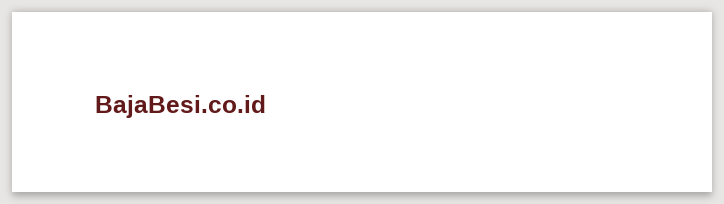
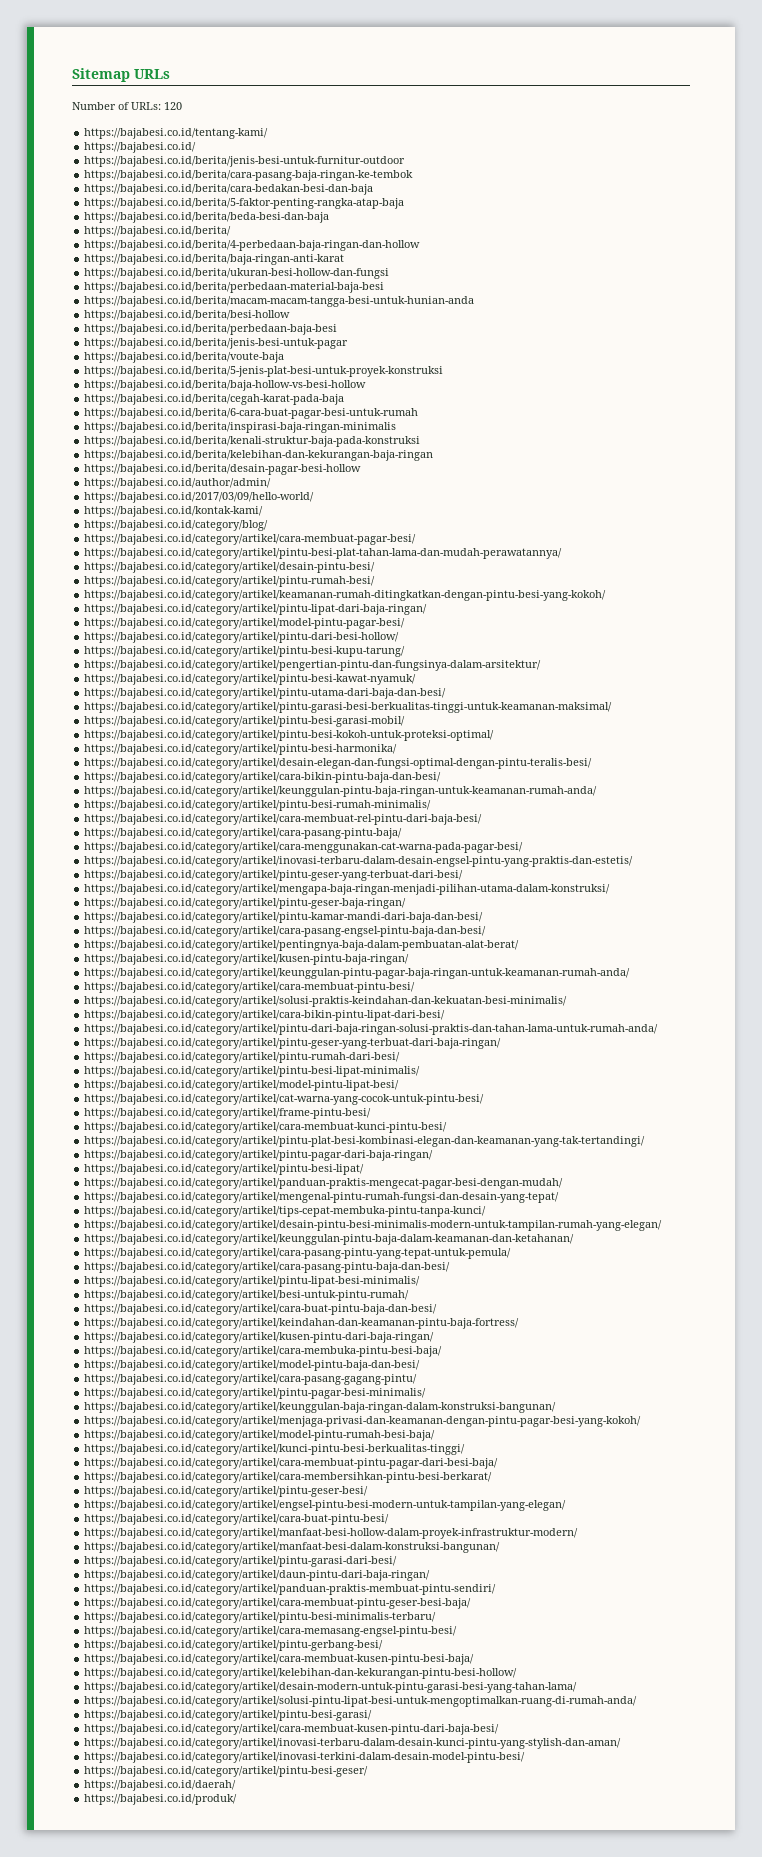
- BajaBesi.co.id
+ Sitemap URLs
+ Number of URLs: 120
+ https://bajabesi.co.id/tentang-kami/
+ https://bajabesi.co.id/
+ https://bajabesi.co.id/berita/jenis-besi-untuk-furnitur-outdoor
+ https://bajabesi.co.id/berita/cara-pasang-baja-ringan-ke-tembok
+ https://bajabesi.co.id/berita/cara-bedakan-besi-dan-baja
+ https://bajabesi.co.id/berita/5-faktor-penting-rangka-atap-baja
+ https://bajabesi.co.id/berita/beda-besi-dan-baja
+ https://bajabesi.co.id/berita/
+ https://bajabesi.co.id/berita/4-perbedaan-baja-ringan-dan-hollow
+ https://bajabesi.co.id/berita/baja-ringan-anti-karat
+ https://bajabesi.co.id/berita/ukuran-besi-hollow-dan-fungsi
+ https://bajabesi.co.id/berita/perbedaan-material-baja-besi
+ https://bajabesi.co.id/berita/macam-macam-tangga-besi-untuk-hunian-anda
+ https://bajabesi.co.id/berita/besi-hollow
+ https://bajabesi.co.id/berita/perbedaan-baja-besi
+ https://bajabesi.co.id/berita/jenis-besi-untuk-pagar
+ https://bajabesi.co.id/berita/voute-baja
+ https://bajabesi.co.id/berita/5-jenis-plat-besi-untuk-proyek-konstruksi
+ https://bajabesi.co.id/berita/baja-hollow-vs-besi-hollow
+ https://bajabesi.co.id/berita/cegah-karat-pada-baja
+ https://bajabesi.co.id/berita/6-cara-buat-pagar-besi-untuk-rumah
+ https://bajabesi.co.id/berita/inspirasi-baja-ringan-minimalis
+ https://bajabesi.co.id/berita/kenali-struktur-baja-pada-konstruksi
+ https://bajabesi.co.id/berita/kelebihan-dan-kekurangan-baja-ringan
+ https://bajabesi.co.id/berita/desain-pagar-besi-hollow
+ https://bajabesi.co.id/author/admin/
+ https://bajabesi.co.id/2017/03/09/hello-world/
+ https://bajabesi.co.id/kontak-kami/
+ https://bajabesi.co.id/category/blog/
+ https://bajabesi.co.id/category/artikel/cara-membuat-pagar-besi/
+ https://bajabesi.co.id/category/artikel/pintu-besi-plat-tahan-lama-dan-mudah-perawatannya/
+ https://bajabesi.co.id/category/artikel/desain-pintu-besi/
+ https://bajabesi.co.id/category/artikel/pintu-rumah-besi/
+ https://bajabesi.co.id/category/artikel/keamanan-rumah-ditingkatkan-dengan-pintu-besi-yang-kokoh/
+ https://bajabesi.co.id/category/artikel/pintu-lipat-dari-baja-ringan/
+ https://bajabesi.co.id/category/artikel/model-pintu-pagar-besi/
+ https://bajabesi.co.id/category/artikel/pintu-dari-besi-hollow/
+ https://bajabesi.co.id/category/artikel/pintu-besi-kupu-tarung/
+ https://bajabesi.co.id/category/artikel/pengertian-pintu-dan-fungsinya-dalam-arsitektur/
+ https://bajabesi.co.id/category/artikel/pintu-besi-kawat-nyamuk/
+ https://bajabesi.co.id/category/artikel/pintu-utama-dari-baja-dan-besi/
+ https://bajabesi.co.id/category/artikel/pintu-garasi-besi-berkualitas-tinggi-untuk-keamanan-maksimal/
+ https://bajabesi.co.id/category/artikel/pintu-besi-garasi-mobil/
+ https://bajabesi.co.id/category/artikel/pintu-besi-kokoh-untuk-proteksi-optimal/
+ https://bajabesi.co.id/category/artikel/pintu-besi-harmonika/
+ https://bajabesi.co.id/category/artikel/desain-elegan-dan-fungsi-optimal-dengan-pintu-teralis-besi/
+ https://bajabesi.co.id/category/artikel/cara-bikin-pintu-baja-dan-besi/
+ https://bajabesi.co.id/category/artikel/keunggulan-pintu-baja-ringan-untuk-keamanan-rumah-anda/
+ https://bajabesi.co.id/category/artikel/pintu-besi-rumah-minimalis/
+ https://bajabesi.co.id/category/artikel/cara-membuat-rel-pintu-dari-baja-besi/
+ https://bajabesi.co.id/category/artikel/cara-pasang-pintu-baja/
+ https://bajabesi.co.id/category/artikel/cara-menggunakan-cat-warna-pada-pagar-besi/
+ https://bajabesi.co.id/category/artikel/inovasi-terbaru-dalam-desain-engsel-pintu-yang-praktis-dan-estetis/
+ https://bajabesi.co.id/category/artikel/pintu-geser-yang-terbuat-dari-besi/
+ https://bajabesi.co.id/category/artikel/mengapa-baja-ringan-menjadi-pilihan-utama-dalam-konstruksi/
+ https://bajabesi.co.id/category/artikel/pintu-geser-baja-ringan/
+ https://bajabesi.co.id/category/artikel/pintu-kamar-mandi-dari-baja-dan-besi/
+ https://bajabesi.co.id/category/artikel/cara-pasang-engsel-pintu-baja-dan-besi/
+ https://bajabesi.co.id/category/artikel/pentingnya-baja-dalam-pembuatan-alat-berat/
+ https://bajabesi.co.id/category/artikel/kusen-pintu-baja-ringan/
+ https://bajabesi.co.id/category/artikel/keunggulan-pintu-pagar-baja-ringan-untuk-keamanan-rumah-anda/
+ https://bajabesi.co.id/category/artikel/cara-membuat-pintu-besi/
+ https://bajabesi.co.id/category/artikel/solusi-praktis-keindahan-dan-kekuatan-besi-minimalis/
+ https://bajabesi.co.id/category/artikel/cara-bikin-pintu-lipat-dari-besi/
+ https://bajabesi.co.id/category/artikel/pintu-dari-baja-ringan-solusi-praktis-dan-tahan-lama-untuk-rumah-anda/
+ https://bajabesi.co.id/category/artikel/pintu-geser-yang-terbuat-dari-baja-ringan/
+ https://bajabesi.co.id/category/artikel/pintu-rumah-dari-besi/
+ https://bajabesi.co.id/category/artikel/pintu-besi-lipat-minimalis/
+ https://bajabesi.co.id/category/artikel/model-pintu-lipat-besi/
+ https://bajabesi.co.id/category/artikel/cat-warna-yang-cocok-untuk-pintu-besi/
+ https://bajabesi.co.id/category/artikel/frame-pintu-besi/
+ https://bajabesi.co.id/category/artikel/cara-membuat-kunci-pintu-besi/
+ https://bajabesi.co.id/category/artikel/pintu-plat-besi-kombinasi-elegan-dan-keamanan-yang-tak-tertandingi/
+ https://bajabesi.co.id/category/artikel/pintu-pagar-dari-baja-ringan/
+ https://bajabesi.co.id/category/artikel/pintu-besi-lipat/
+ https://bajabesi.co.id/category/artikel/panduan-praktis-mengecat-pagar-besi-dengan-mudah/
+ https://bajabesi.co.id/category/artikel/mengenal-pintu-rumah-fungsi-dan-desain-yang-tepat/
+ https://bajabesi.co.id/category/artikel/tips-cepat-membuka-pintu-tanpa-kunci/
+ https://bajabesi.co.id/category/artikel/desain-pintu-besi-minimalis-modern-untuk-tampilan-rumah-yang-elegan/
+ https://bajabesi.co.id/category/artikel/keunggulan-pintu-baja-dalam-keamanan-dan-ketahanan/
+ https://bajabesi.co.id/category/artikel/cara-pasang-pintu-yang-tepat-untuk-pemula/
+ https://bajabesi.co.id/category/artikel/cara-pasang-pintu-baja-dan-besi/
+ https://bajabesi.co.id/category/artikel/pintu-lipat-besi-minimalis/
+ https://bajabesi.co.id/category/artikel/besi-untuk-pintu-rumah/
+ https://bajabesi.co.id/category/artikel/cara-buat-pintu-baja-dan-besi/
+ https://bajabesi.co.id/category/artikel/keindahan-dan-keamanan-pintu-baja-fortress/
+ https://bajabesi.co.id/category/artikel/kusen-pintu-dari-baja-ringan/
+ https://bajabesi.co.id/category/artikel/cara-membuka-pintu-besi-baja/
+ https://bajabesi.co.id/category/artikel/model-pintu-baja-dan-besi/
+ https://bajabesi.co.id/category/artikel/cara-pasang-gagang-pintu/
+ https://bajabesi.co.id/category/artikel/pintu-pagar-besi-minimalis/
+ https://bajabesi.co.id/category/artikel/keunggulan-baja-ringan-dalam-konstruksi-bangunan/
+ https://bajabesi.co.id/category/artikel/menjaga-privasi-dan-keamanan-dengan-pintu-pagar-besi-yang-kokoh/
+ https://bajabesi.co.id/category/artikel/model-pintu-rumah-besi-baja/
+ https://bajabesi.co.id/category/artikel/kunci-pintu-besi-berkualitas-tinggi/
+ https://bajabesi.co.id/category/artikel/cara-membuat-pintu-pagar-dari-besi-baja/
+ https://bajabesi.co.id/category/artikel/cara-membersihkan-pintu-besi-berkarat/
+ https://bajabesi.co.id/category/artikel/pintu-geser-besi/
+ https://bajabesi.co.id/category/artikel/engsel-pintu-besi-modern-untuk-tampilan-yang-elegan/
+ https://bajabesi.co.id/category/artikel/cara-buat-pintu-besi/
+ https://bajabesi.co.id/category/artikel/manfaat-besi-hollow-dalam-proyek-infrastruktur-modern/
+ https://bajabesi.co.id/category/artikel/manfaat-besi-dalam-konstruksi-bangunan/
+ https://bajabesi.co.id/category/artikel/pintu-garasi-dari-besi/
+ https://bajabesi.co.id/category/artikel/daun-pintu-dari-baja-ringan/
+ https://bajabesi.co.id/category/artikel/panduan-praktis-membuat-pintu-sendiri/
+ https://bajabesi.co.id/category/artikel/cara-membuat-pintu-geser-besi-baja/
+ https://bajabesi.co.id/category/artikel/pintu-besi-minimalis-terbaru/
+ https://bajabesi.co.id/category/artikel/cara-memasang-engsel-pintu-besi/
+ https://bajabesi.co.id/category/artikel/pintu-gerbang-besi/
+ https://bajabesi.co.id/category/artikel/cara-membuat-kusen-pintu-besi-baja/
+ https://bajabesi.co.id/category/artikel/kelebihan-dan-kekurangan-pintu-besi-hollow/
+ https://bajabesi.co.id/category/artikel/desain-modern-untuk-pintu-garasi-besi-yang-tahan-lama/
+ https://bajabesi.co.id/category/artikel/solusi-pintu-lipat-besi-untuk-mengoptimalkan-ruang-di-rumah-anda/
+ https://bajabesi.co.id/category/artikel/pintu-besi-garasi/
+ https://bajabesi.co.id/category/artikel/cara-membuat-kusen-pintu-dari-baja-besi/
+ https://bajabesi.co.id/category/artikel/inovasi-terbaru-dalam-desain-kunci-pintu-yang-stylish-dan-aman/
+ https://bajabesi.co.id/category/artikel/inovasi-terkini-dalam-desain-model-pintu-besi/
+ https://bajabesi.co.id/category/artikel/pintu-besi-geser/
+ https://bajabesi.co.id/daerah/
+ https://bajabesi.co.id/produk/

